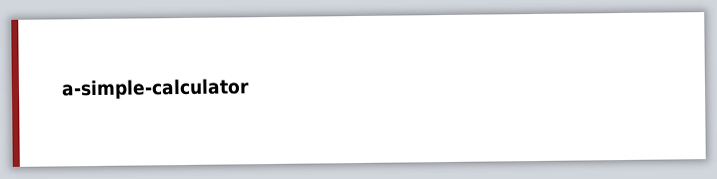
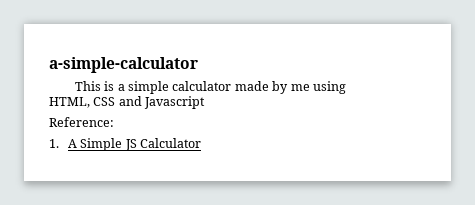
+ This is a simple calculator made by me using HTML, CSS and Javascript
+ Reference:
+ 1. A Simple JS Calculator

